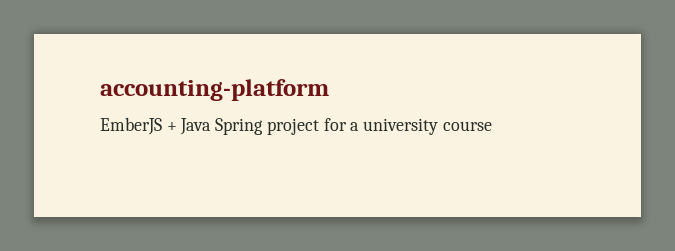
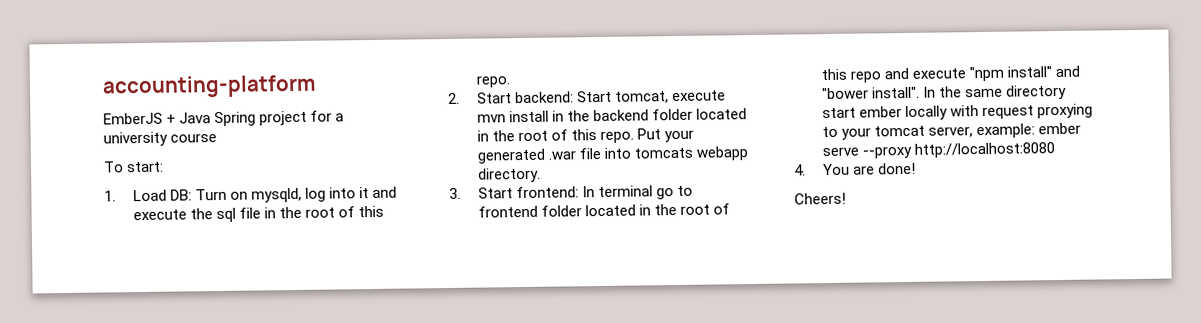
+ To start:
+ 1. Load DB: Turn on mysqld, log into it and execute the sql file in the root of this repo.
+ 2. Start backend: Start tomcat, execute mvn install in the backend folder located in the root of this repo. Put your generated .war file into tomcats webapp directory.
+ 3. Start frontend: In terminal go to frontend folder located in the root of this repo and execute "npm install" and "bower install". In the same directory start ember locally with request proxying to your tomcat server, example: ember serve --proxy http://localhost:8080
+ 4. You are done!
+ Cheers!

